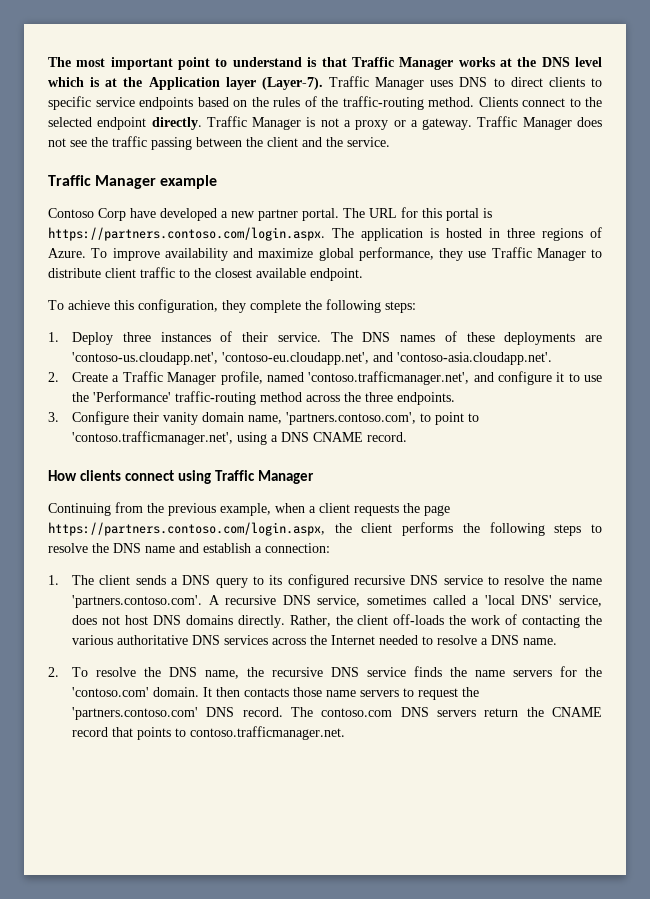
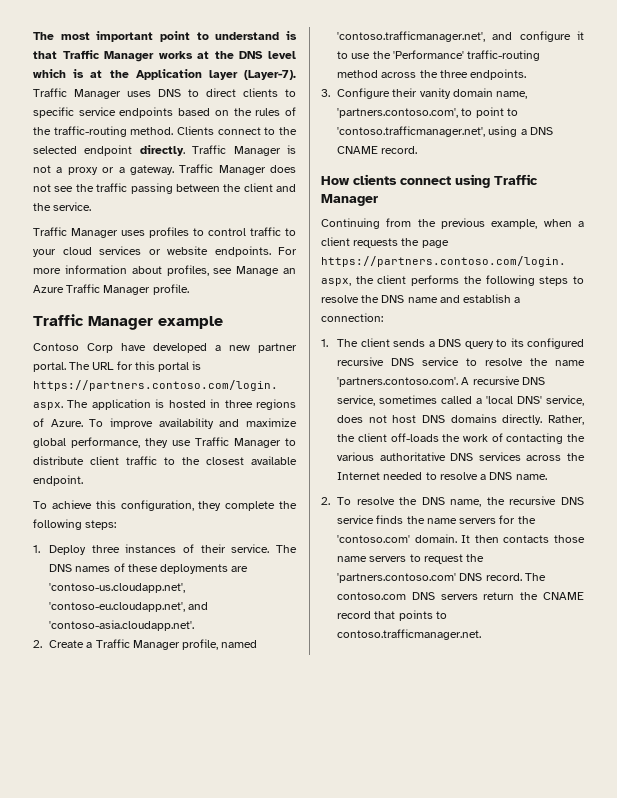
+ Traffic Manager uses profiles to control traffic to your cloud services or website endpoints. For more information about profiles, see Manage an Azure Traffic Manager profile.

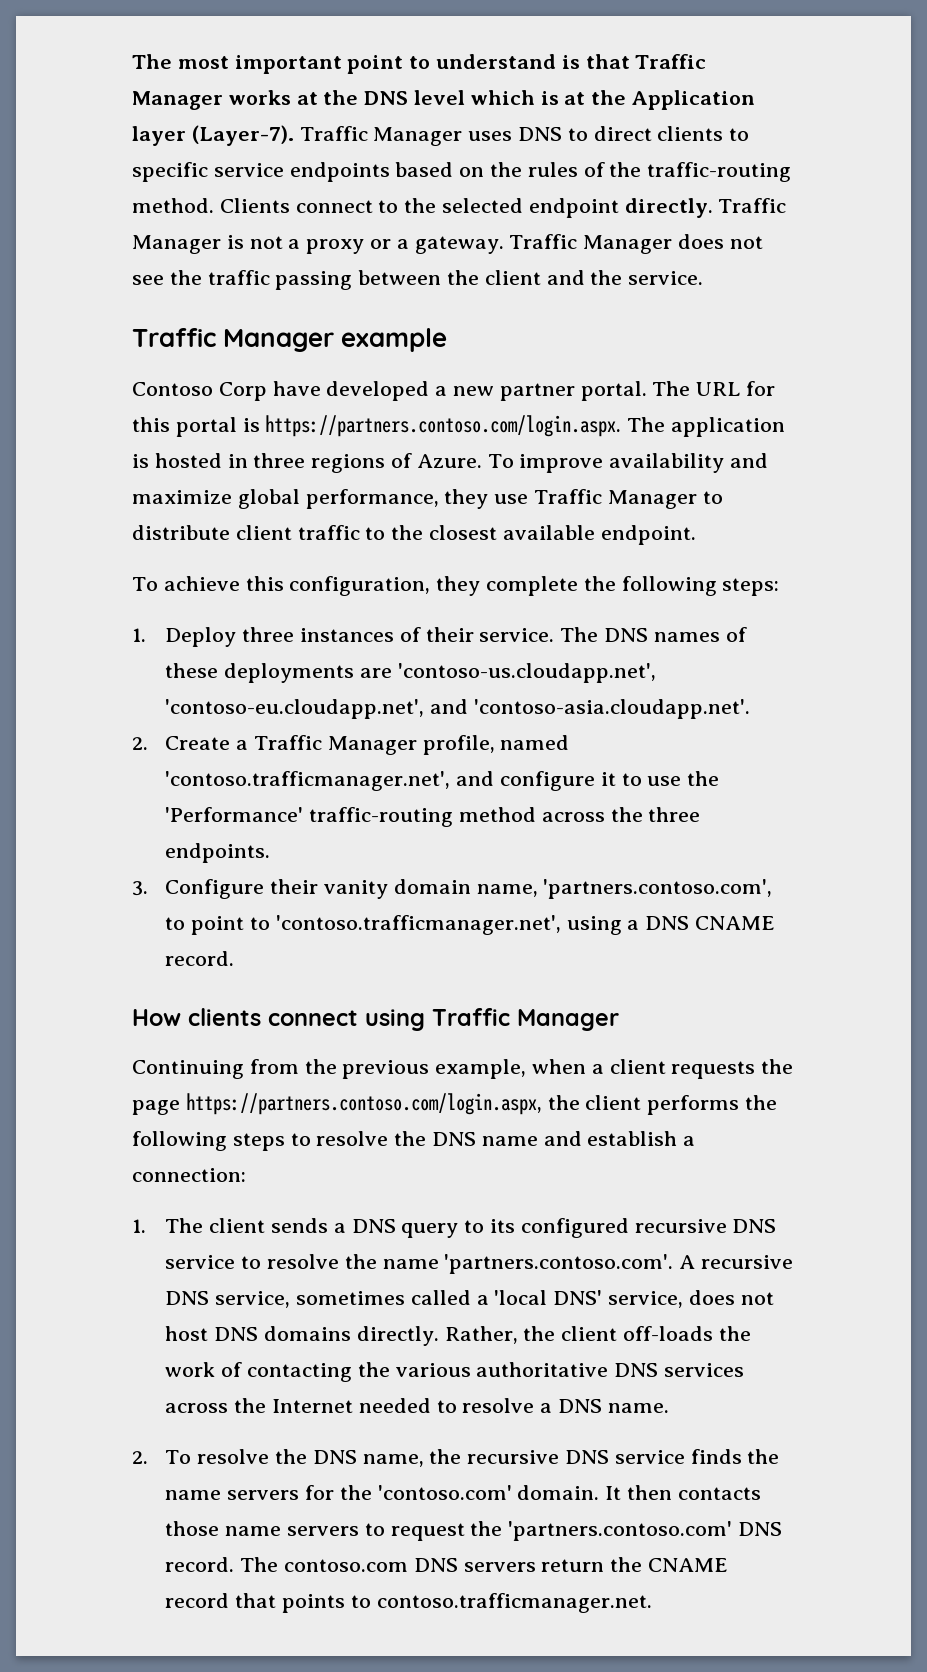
- Traffic Manager uses profiles to control traffic to your cloud services or website endpoints. For more information about profiles, see Manage an Azure Traffic Manager profile.

